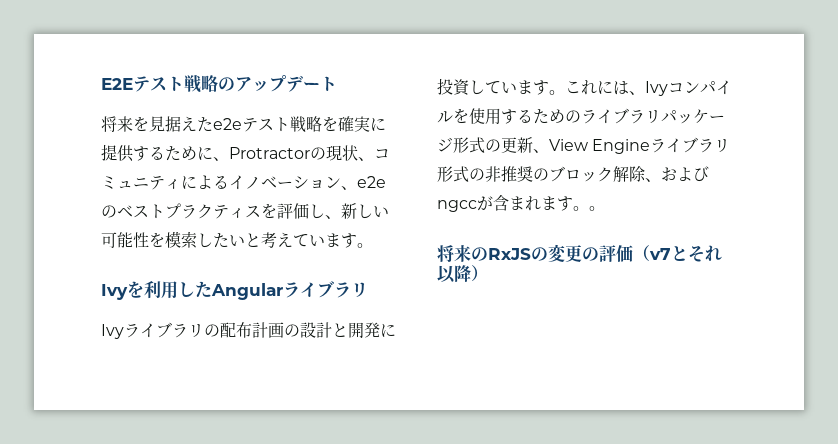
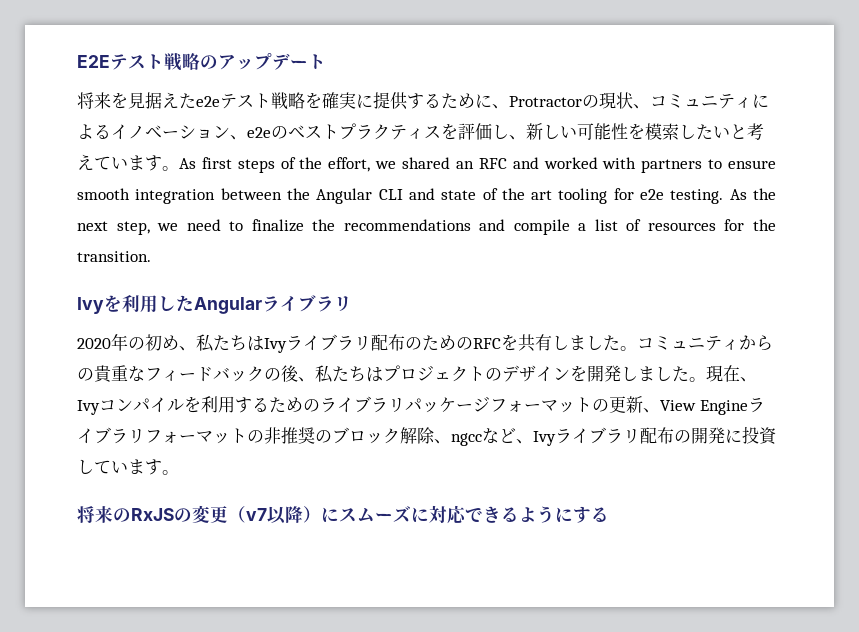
+ As first steps of the effort, we shared an RFC and worked with partners to ensure smooth integration between the Angular CLI and state of the art tooling for e2e testing. As the next step, we need to finalize the recommendations and compile a list of resources for the transition.
- Ivyライブラリの配布計画の設計と開発に投資しています。これには、Ivyコンパイルを使用するためのライブラリパッケージ形式の更新、View Engineライブラリ形式の非推奨のブロック解除、およびngccが含まれます。。
+ 2020年の初め、私たちはIvyライブラリ配布のためのRFCを共有しました。コミュニティからの貴重なフィードバックの後、私たちはプロジェクトのデザインを開発しました。現在、Ivyコンパイルを利用するためのライブラリパッケージフォーマットの更新、View Engineライブラリフォーマットの非推奨のブロック解除、ngccなど、Ivyライブラリ配布の開発に投資しています。
- 将来のRxJSの変更の評価（v7とそれ以降）
+ 将来のRxJSの変更（v7以降）にスムーズに対応できるようにする

